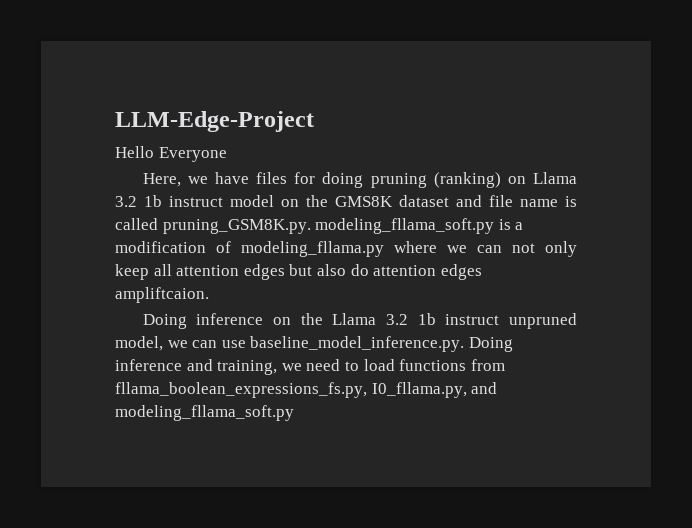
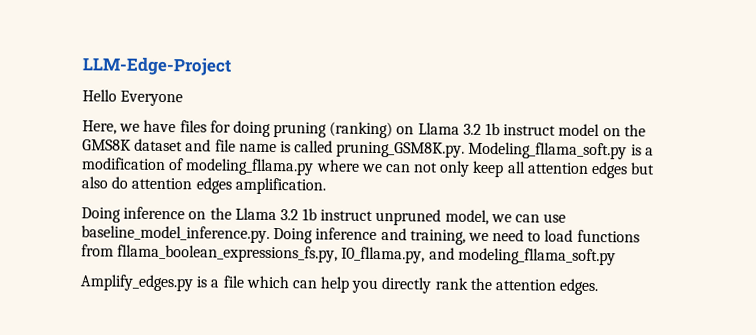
- Here, we have files for doing pruning (ranking) on Llama 3.2 1b instruct model on the GMS8K dataset and file name is called pruning_GSM8K.py. modeling_fllama_soft.py is a modification of modeling_fllama.py where we can not only keep all attention edges but also do attention edges ampliftcaion.
+ Here, we have files for doing pruning (ranking) on Llama 3.2 1b instruct model on the GMS8K dataset and file name is called pruning_GSM8K.py. Modeling_fllama_soft.py is a modification of modeling_fllama.py where we can not only keep all attention edges but also do attention edges amplification.
+ Amplify_edges.py is a file which can help you directly rank the attention edges.

